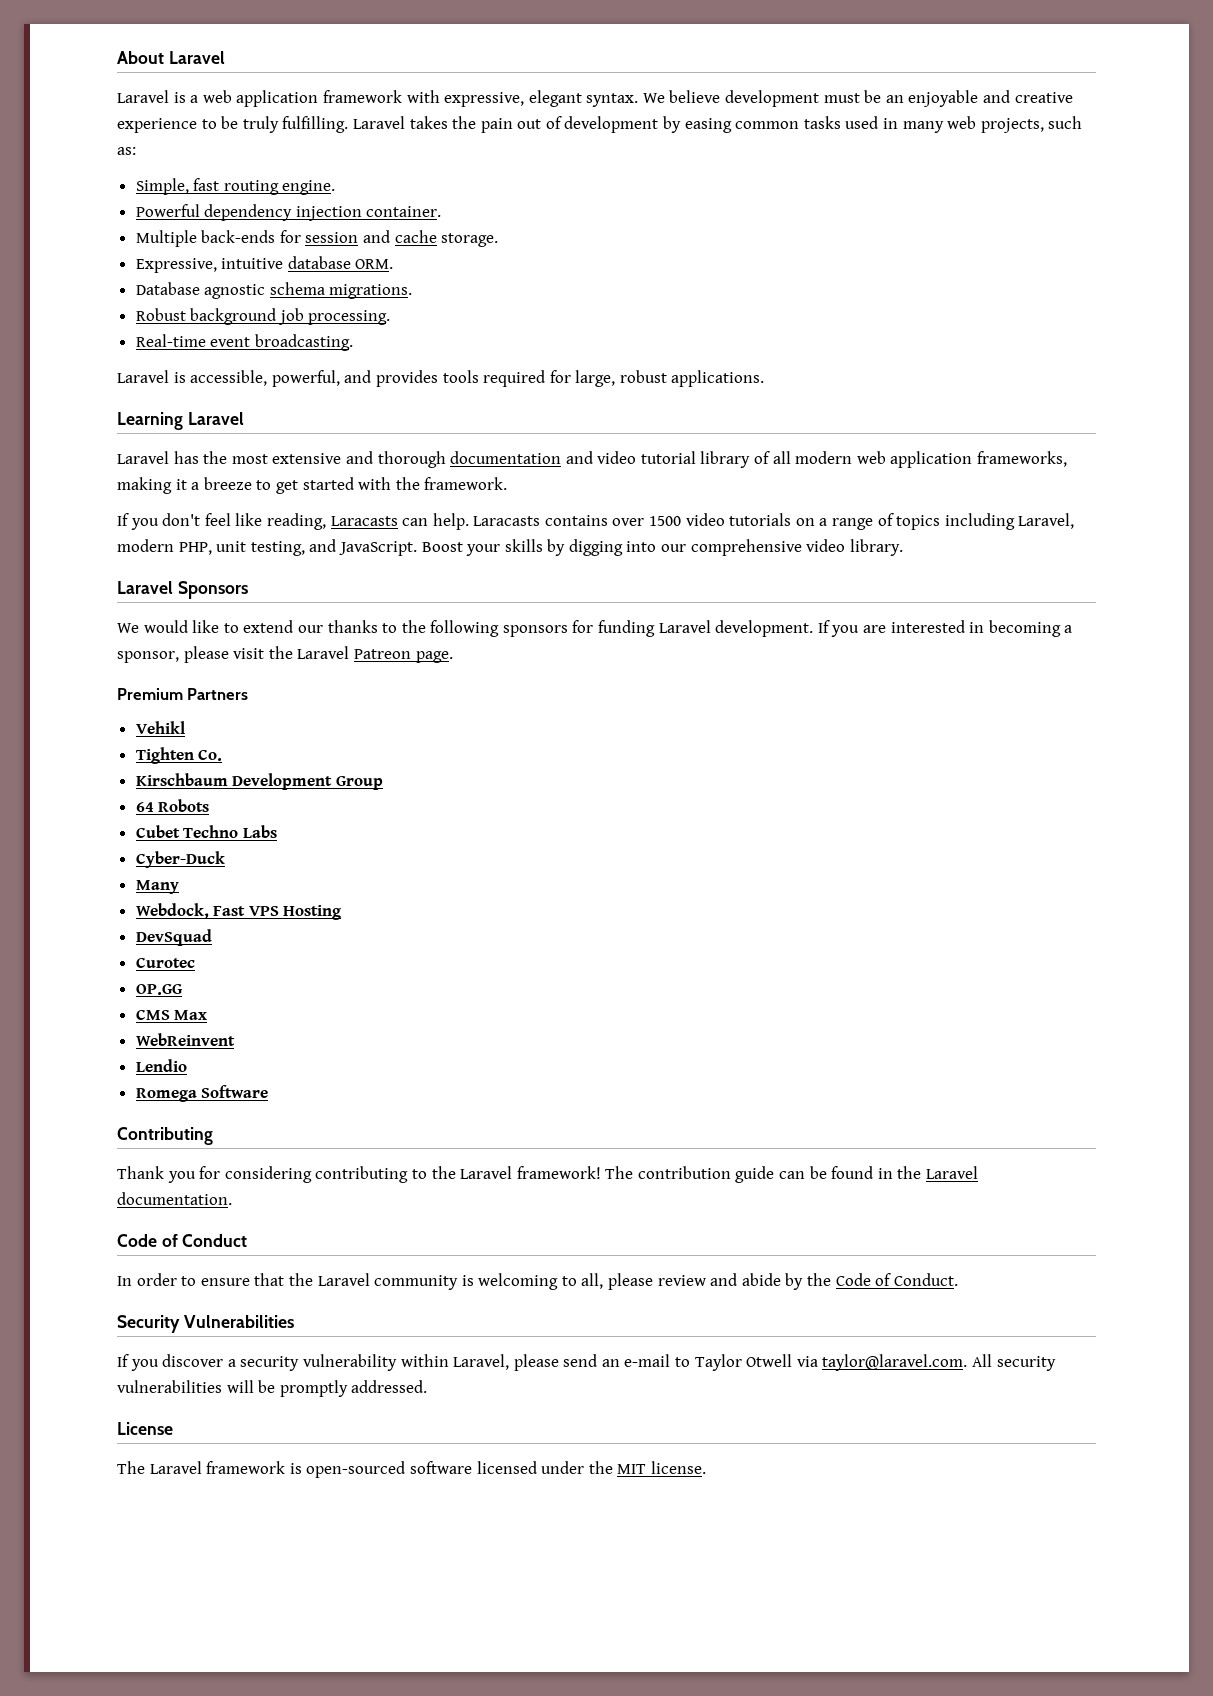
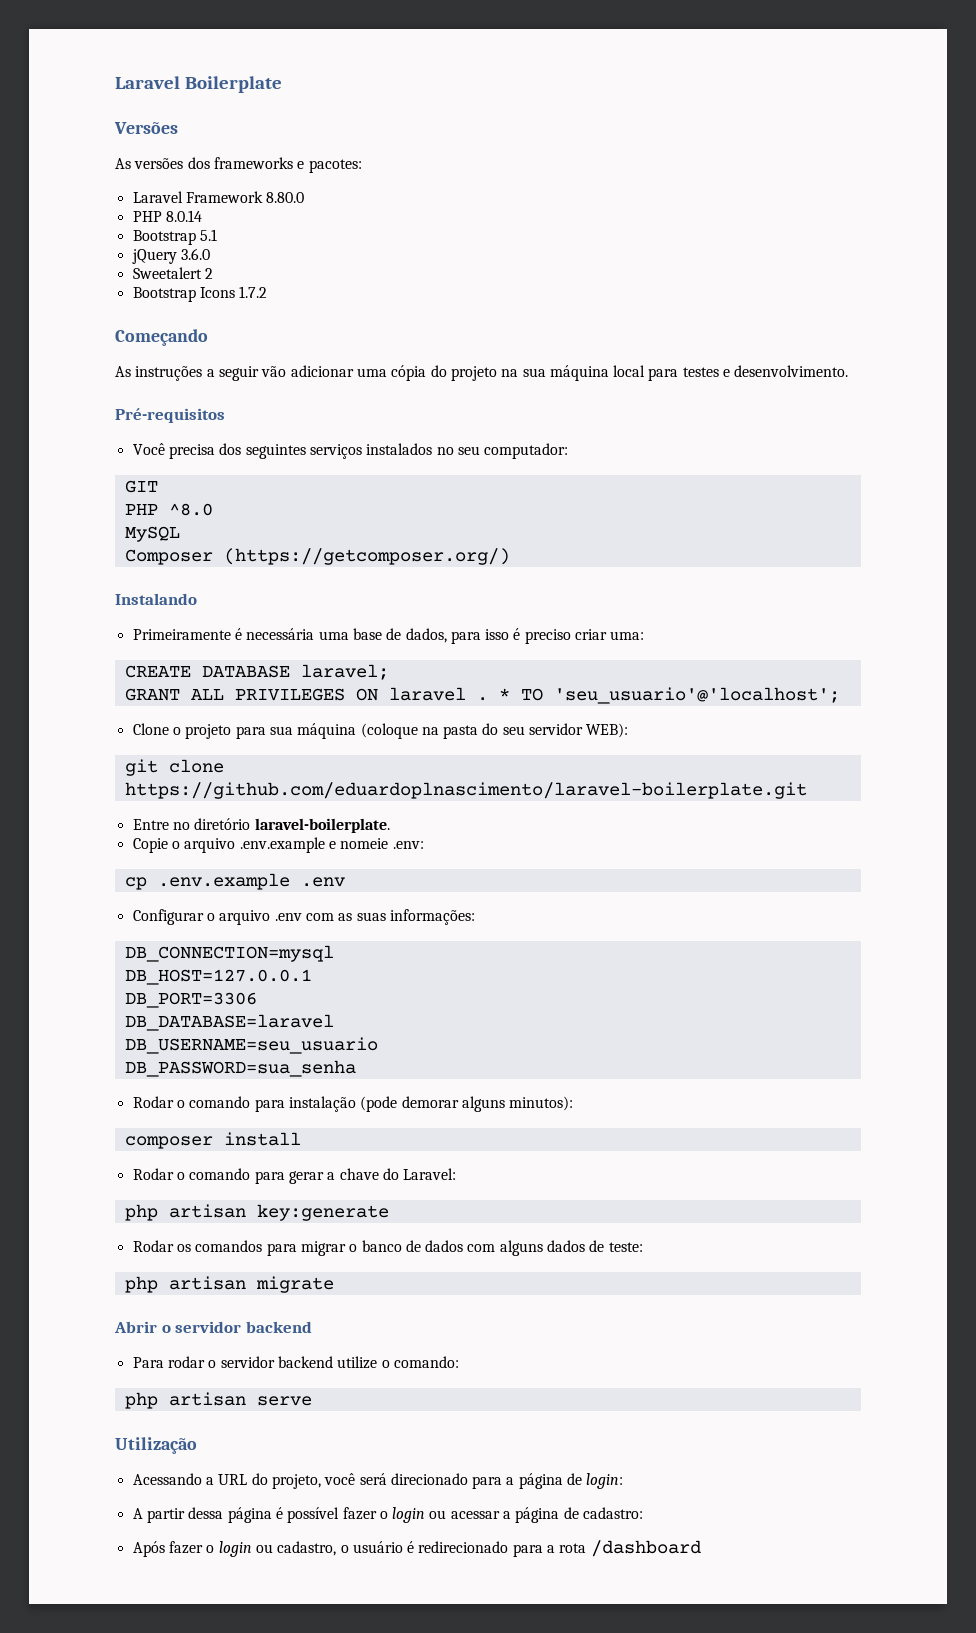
- About Laravel
- Laravel is a web application framework with expressive, elegant syntax. We believe development must be an enjoyable and creative experience to be truly fulfilling. Laravel takes the pain out of development by easing common tasks used in many web projects, such as:
- Simple, fast routing engine.
- Powerful dependency injection container.
- Multiple back-ends for session and cache storage.
- Expressive, intuitive database ORM.
- Database agnostic schema migrations.
- Robust background job processing.
- Real-time event broadcasting.
- Laravel is accessible, powerful, and provides tools required for large, robust applications.
- Learning Laravel
- Laravel has the most extensive and thorough documentation and video tutorial library of all modern web application frameworks, making it a breeze to get started with the framework.
- If you don't feel like reading, Laracasts can help. Laracasts contains over 1500 video tutorials on a range of topics including Laravel, modern PHP, unit testing, and JavaScript. Boost your skills by digging into our comprehensive video library.
- Laravel Sponsors
- We would like to extend our thanks to the following sponsors for funding Laravel development. If you are interested in becoming a sponsor, please visit the Laravel Patreon page.
- Premium Partners
- Vehikl
- Tighten Co.
- Kirschbaum Development Group
- 64 Robots
- Cubet Techno Labs
- Cyber-Duck
- Many
- Webdock, Fast VPS Hosting
- DevSquad
- Curotec
- OP.GG
- CMS Max
- WebReinvent
- Lendio
- Romega Software
- Contributing
- Thank you for considering contributing to the Laravel framework! The contribution guide can be found in the Laravel documentation.
- Code of Conduct
- In order to ensure that the Laravel community is welcoming to all, please review and abide by the Code of Conduct.
- Security Vulnerabilities
- If you discover a security vulnerability within Laravel, please send an e-mail to Taylor Otwell via taylor@laravel.com. All security vulnerabilities will be promptly addressed.
- License
- The Laravel framework is open-sourced software licensed under the MIT license.
+ Laravel Boilerplate
+ Versões
+ As versões dos frameworks e pacotes:
+ Laravel Framework 8.80.0
+ PHP 8.0.14
+ Bootstrap 5.1
+ jQuery 3.6.0
+ Sweetalert 2
+ Bootstrap Icons 1.7.2
+ Começando
+ As instruções a seguir vão adicionar uma cópia do projeto na sua máquina local para testes e desenvolvimento.
+ Pré-requisitos
+ Você precisa dos seguintes serviços instalados no seu computador:
+ GIT
+ PHP ^8.0
+ MySQL
+ Composer (https://getcomposer.org/)
+ Instalando
+ Primeiramente é necessária uma base de dados, para isso é preciso criar uma:
+ CREATE DATABASE laravel;
+ GRANT ALL PRIVILEGES ON laravel . * TO 'seu_usuario'@'localhost';
+ Clone o projeto para sua máquina (coloque na pasta do seu servidor WEB):
+ git clone https://github.com/eduardoplnascimento/laravel-boilerplate.git
+ Entre no diretório laravel-boilerplate.
+ Copie o arquivo .env.example e nomeie .env:
+ cp .env.example .env
+ Configurar o arquivo .env com as suas informações:
+ DB_CONNECTION=mysql
+ DB_HOST=127.0.0.1
+ DB_PORT=3306
+ DB_DATABASE=laravel
+ DB_USERNAME=seu_usuario
+ DB_PASSWORD=sua_senha
+ Rodar o comando para instalação (pode demorar alguns minutos):
+ composer install
+ Rodar o comando para gerar a chave do Laravel:
+ php artisan key:generate
+ Rodar os comandos para migrar o banco de dados com alguns dados de teste:
+ php artisan migrate
+ Abrir o servidor backend
+ Para rodar o servidor backend utilize o comando:
+ php artisan serve
+ Utilização
+ Acessando a URL do projeto, você será direcionado para a página de login:
+ A partir dessa página é possível fazer o login ou acessar a página de cadastro:
+ Após fazer o login ou cadastro, o usuário é redirecionado para a rota /dashboard

